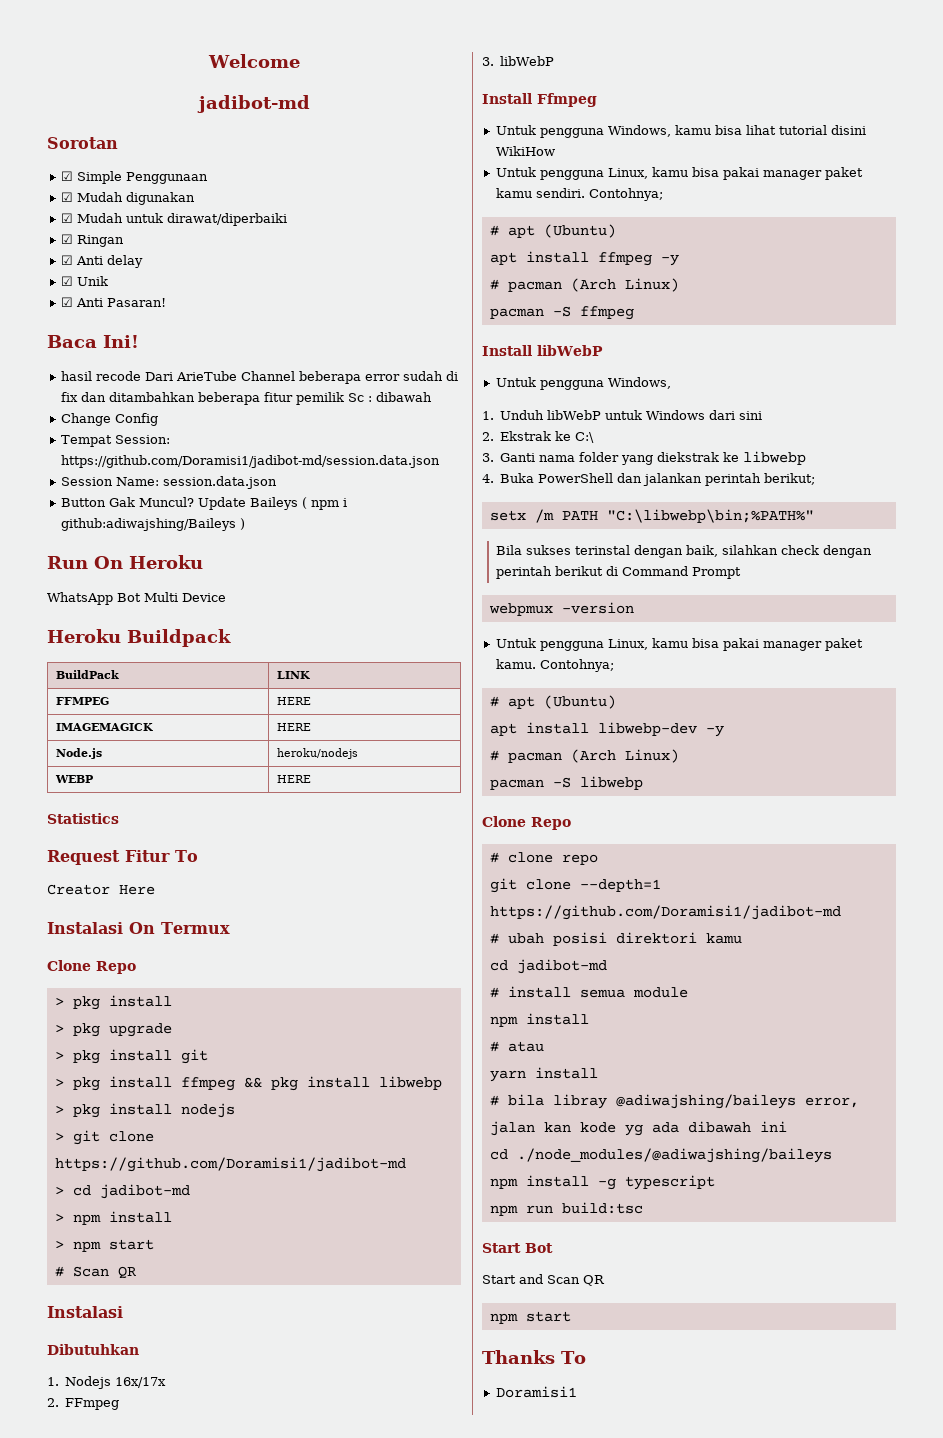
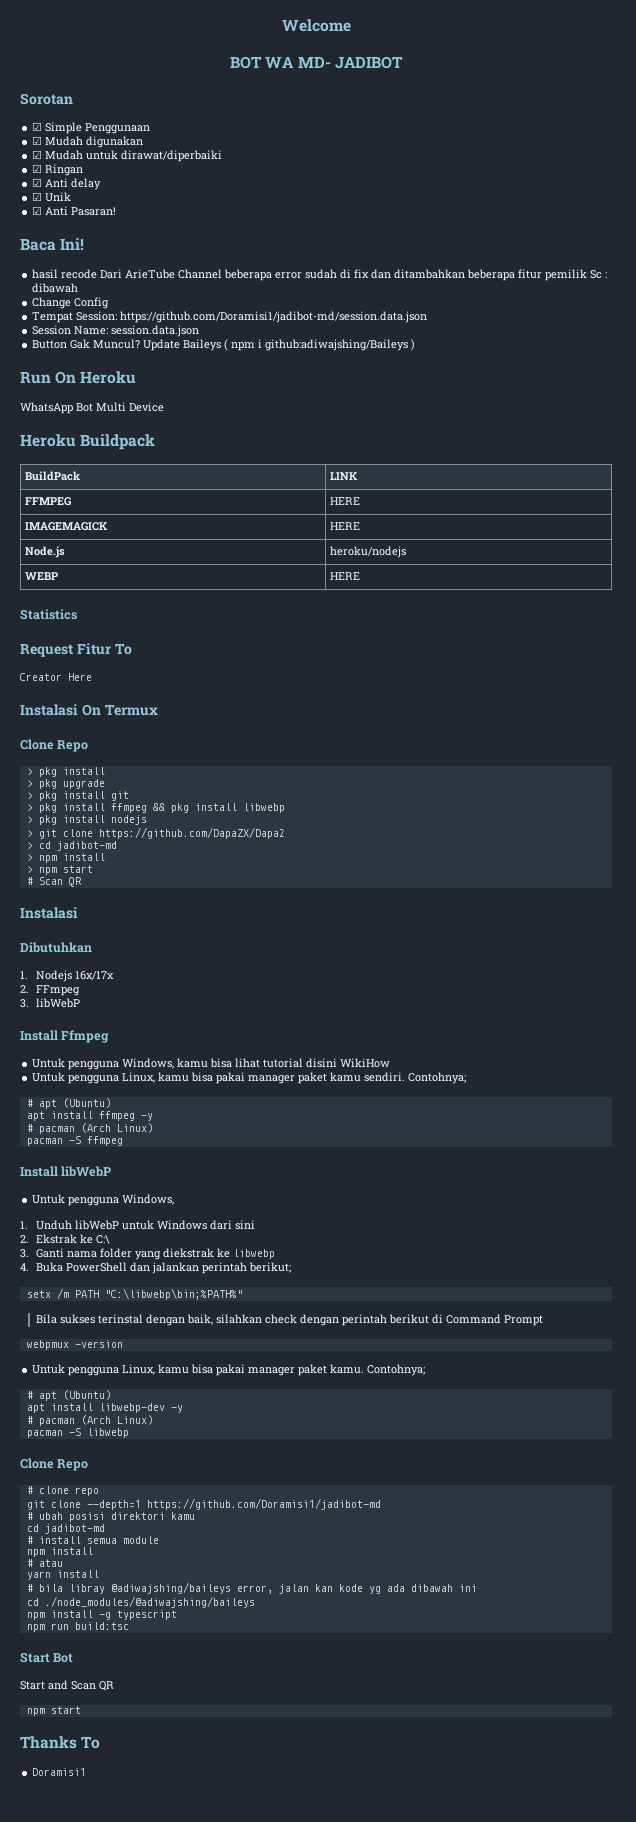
  Welcome
- jadibot-md
+ BOT WA MD- JADIBOT
- > git clone https://github.com/Doramisi1/jadibot-md
+ > git clone https://github.com/DapaZX/Dapa2

